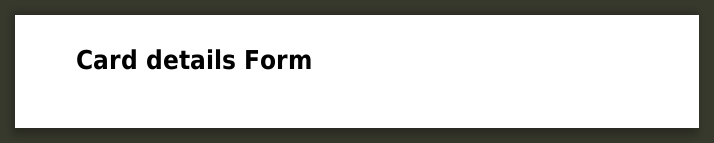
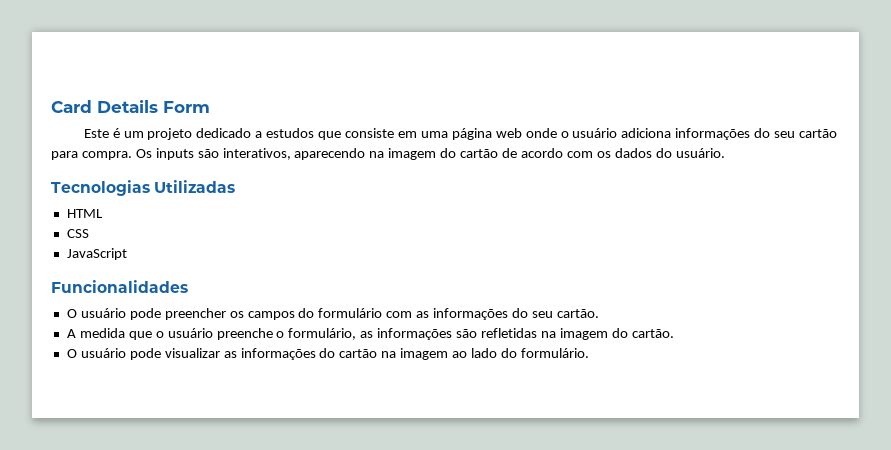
- Card details Form
+ Card Details Form
+ Este é um projeto dedicado a estudos que consiste em uma página web onde o usuário adiciona informações do seu cartão para compra. Os inputs são interativos, aparecendo na imagem do cartão de acordo com os dados do usuário.
+ Tecnologias Utilizadas
+ HTML
+ CSS
+ JavaScript
+ Funcionalidades
+ O usuário pode preencher os campos do formulário com as informações do seu cartão.
+ A medida que o usuário preenche o formulário, as informações são refletidas na imagem do cartão.
+ O usuário pode visualizar as informações do cartão na imagem ao lado do formulário.

